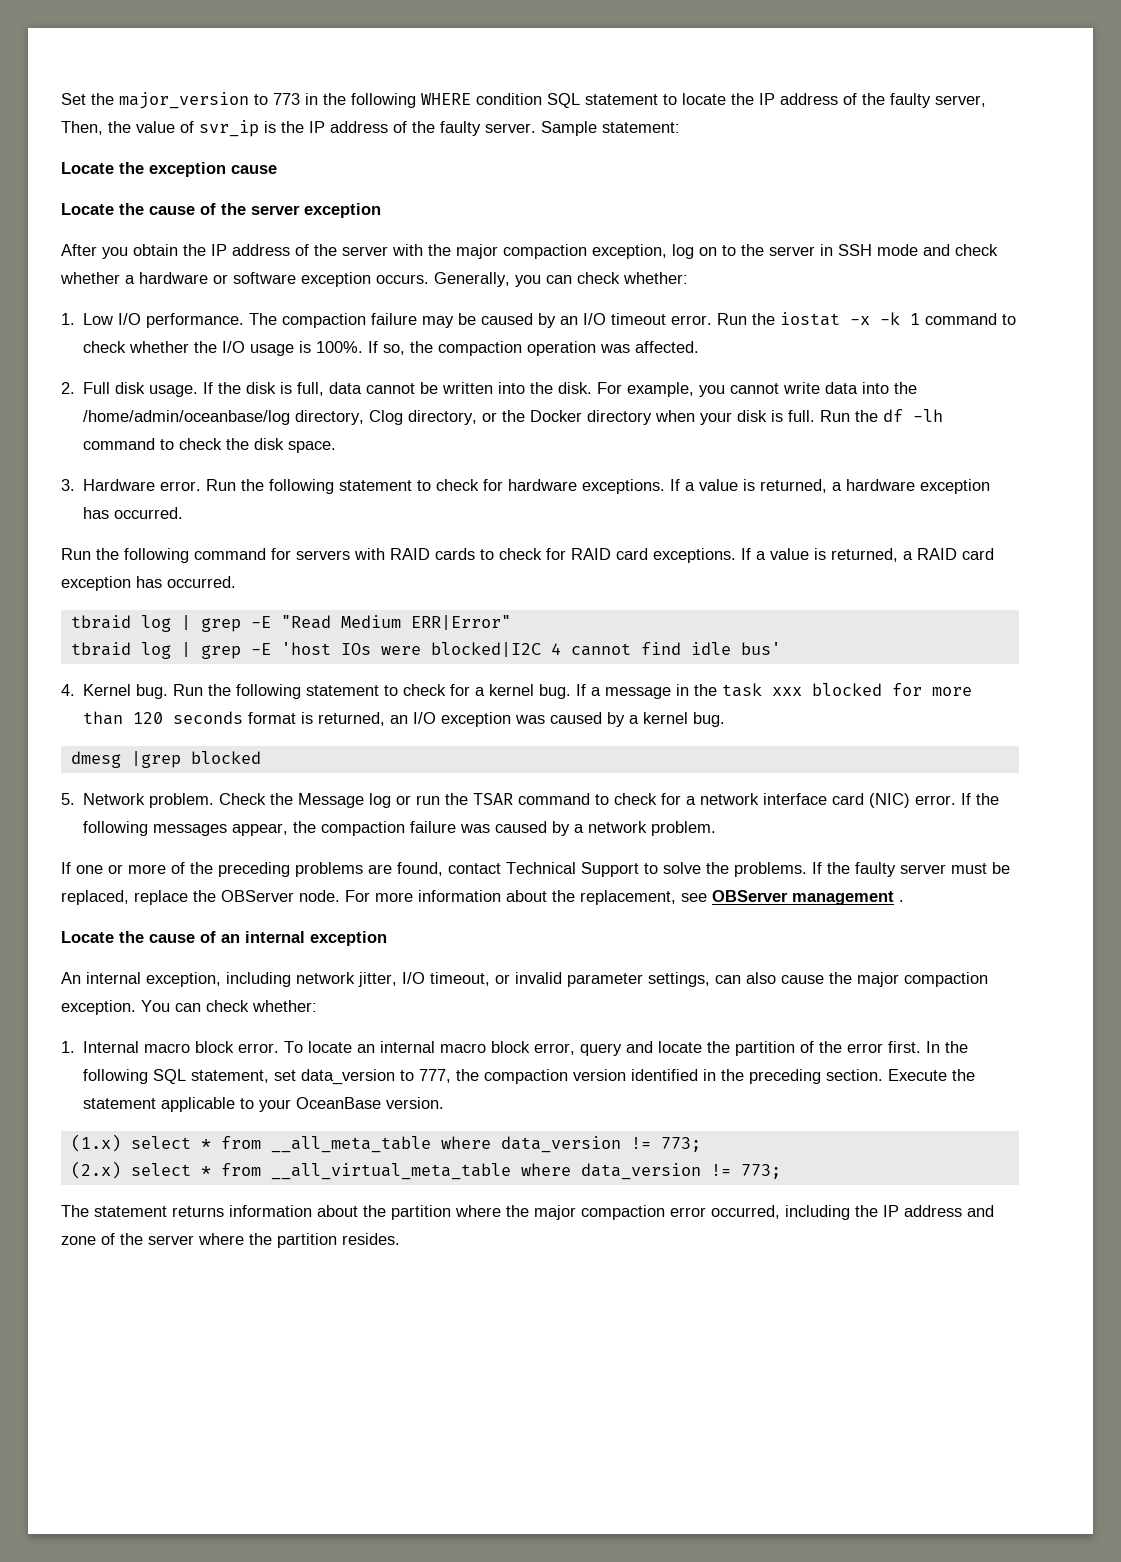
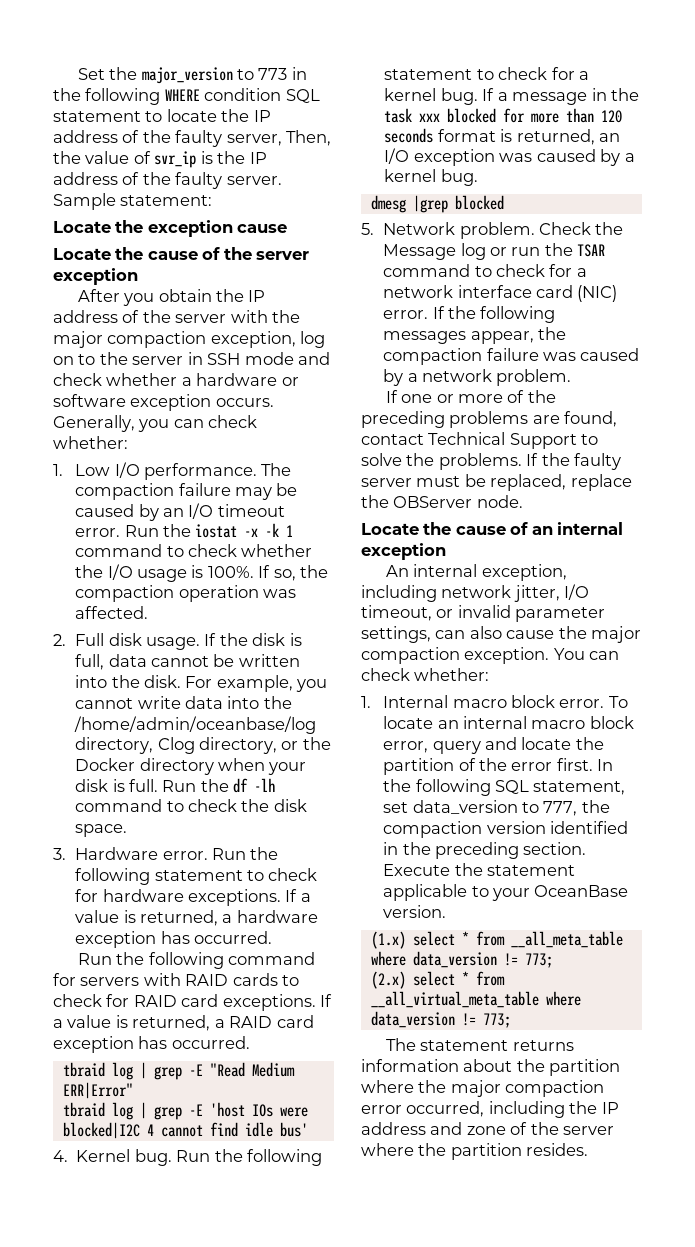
- For more information about the replacement, see OBServer management .

